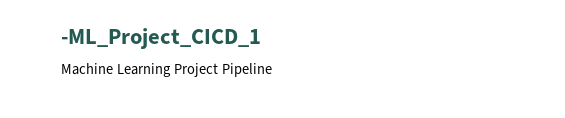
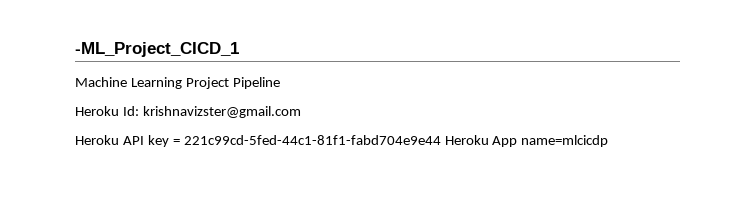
+ Heroku Id: krishnavizster@gmail.com
+ Heroku API key = 221c99cd-5fed-44c1-81f1-fabd704e9e44 Heroku App name=mlcicdp

